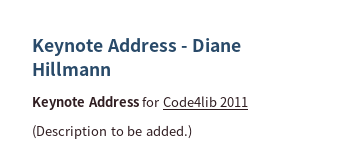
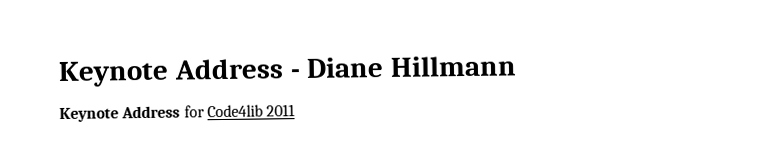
- (Description to be added.)

